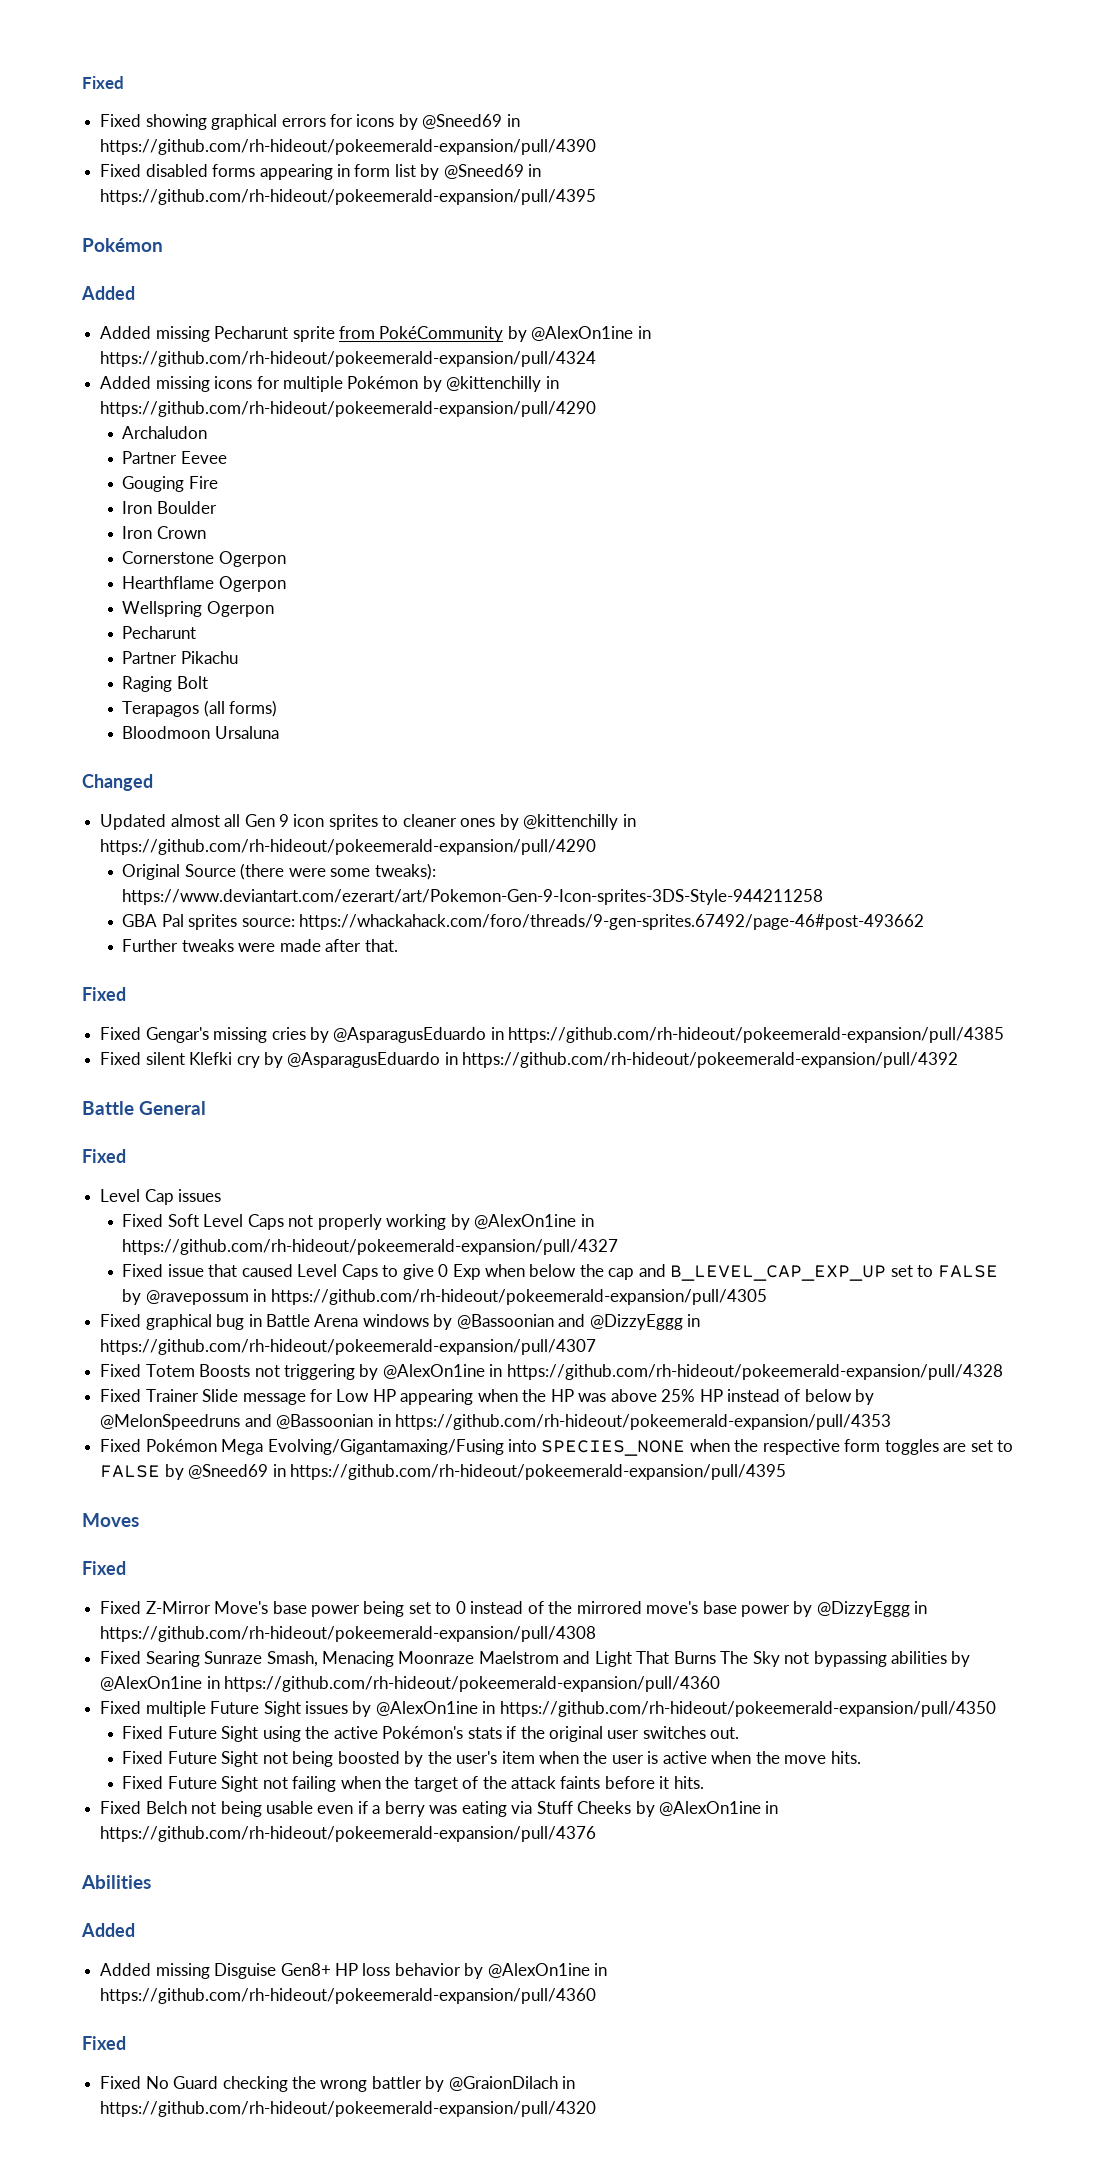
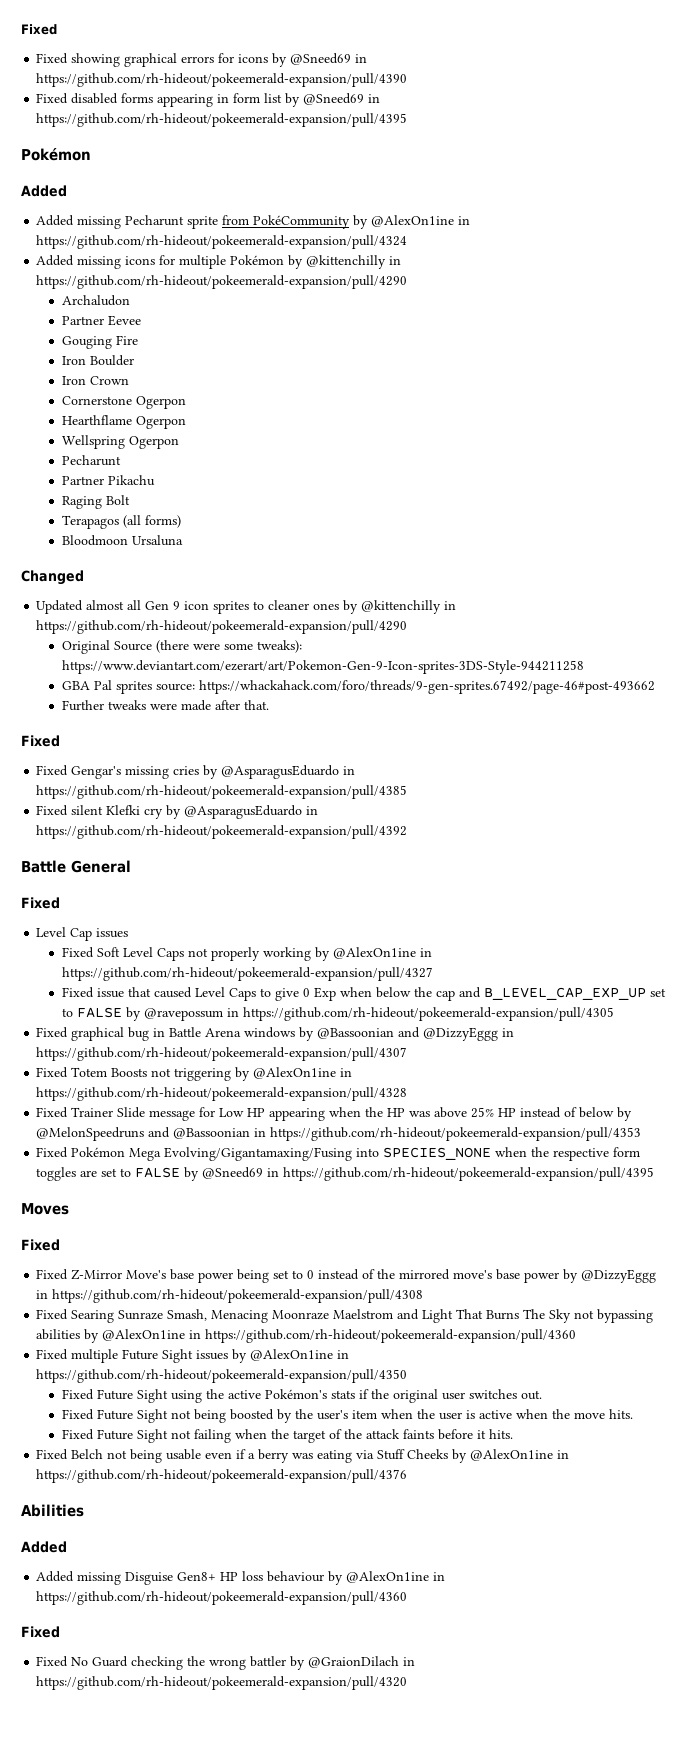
- Added missing Disguise Gen8+ HP loss behavior by @AlexOn1ine in https://github.com/rh-hideout/pokeemerald-expansion/pull/4360
+ Added missing Disguise Gen8+ HP loss behaviour by @AlexOn1ine in https://github.com/rh-hideout/pokeemerald-expansion/pull/4360

